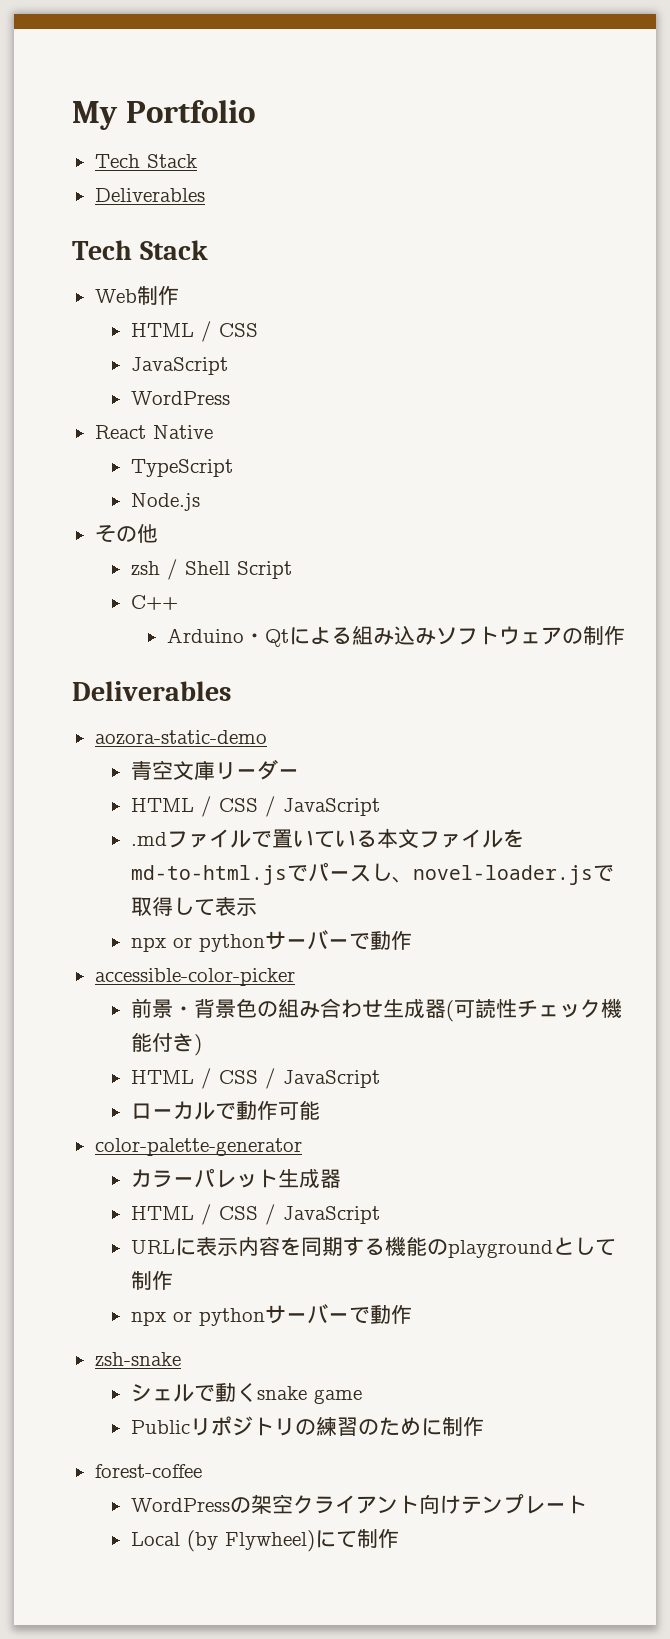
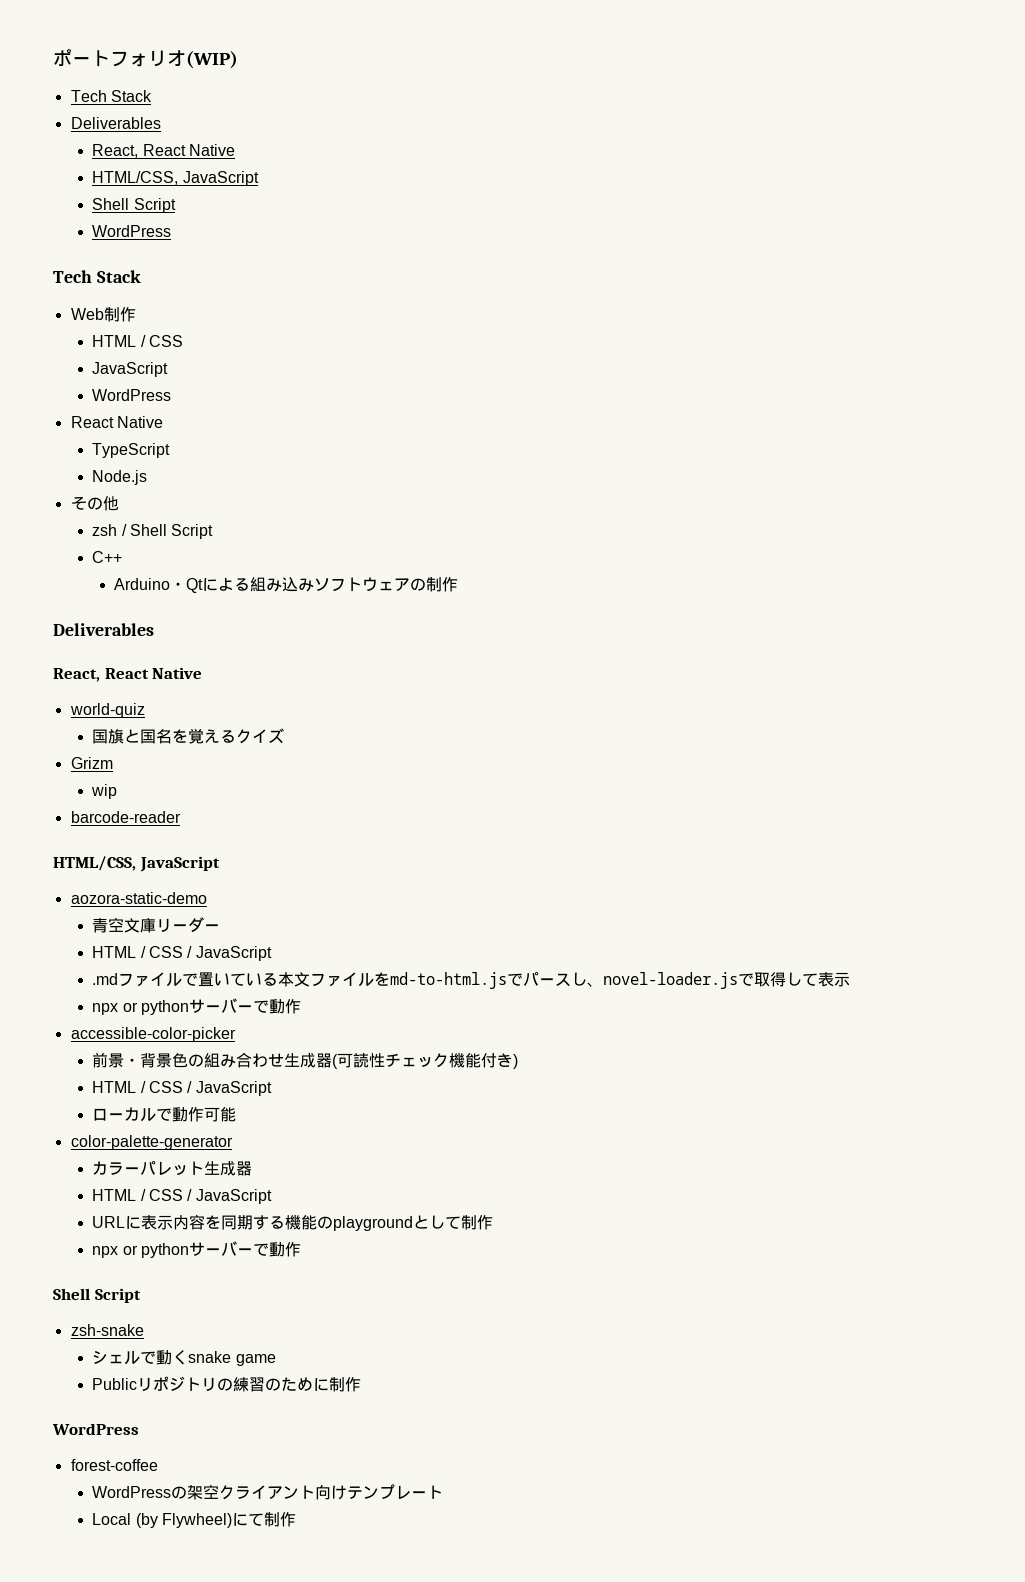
- My Portfolio
+ ポートフォリオ(WIP)
  Tech Stack
  Deliverables
+ React, React Native
+ HTML/CSS, JavaScript
+ Shell Script
+ WordPress
  Arduino・Qtによる組み込みソフトウェアの制作
  Deliverables
+ React, React Native
+ world-quiz
+ 国旗と国名を覚えるクイズ
+ Grizm
+ wip
+ barcode-reader
+ HTML/CSS, JavaScript
  URLに表示内容を同期する機能のplaygroundとして制作
  npx or pythonサーバーで動作
+ Shell Script
  Publicリポジトリの練習のために制作
+ WordPress

